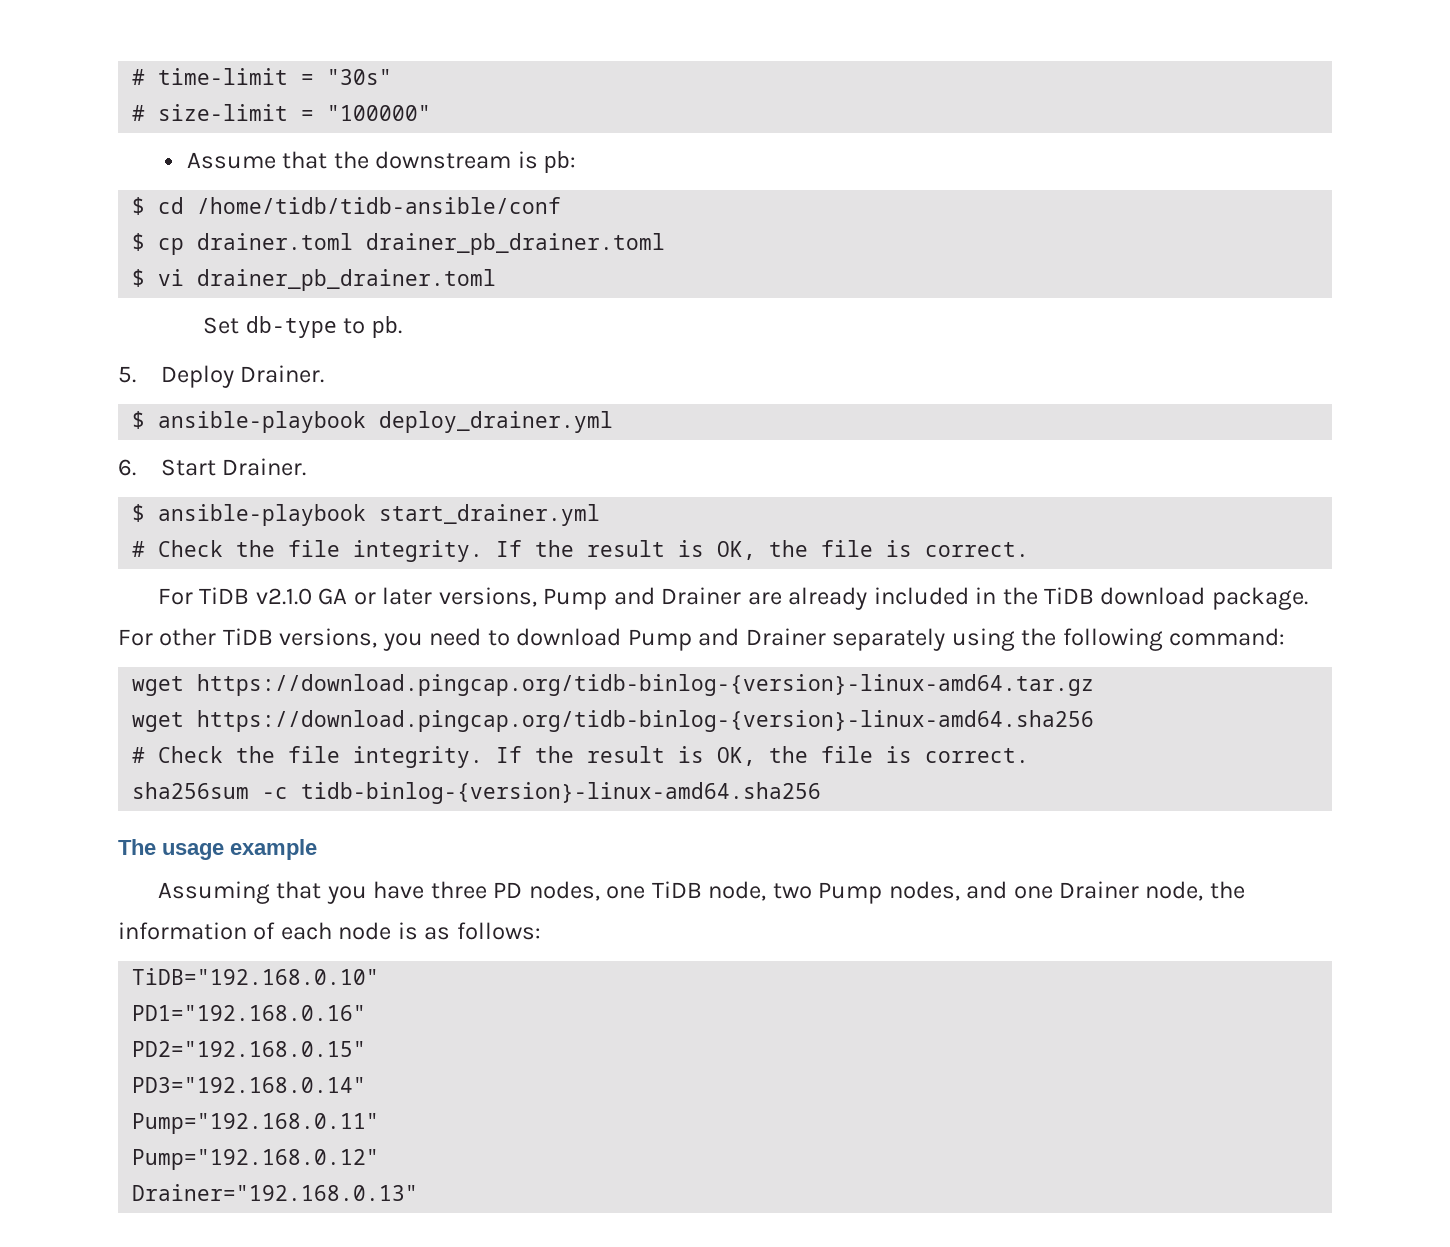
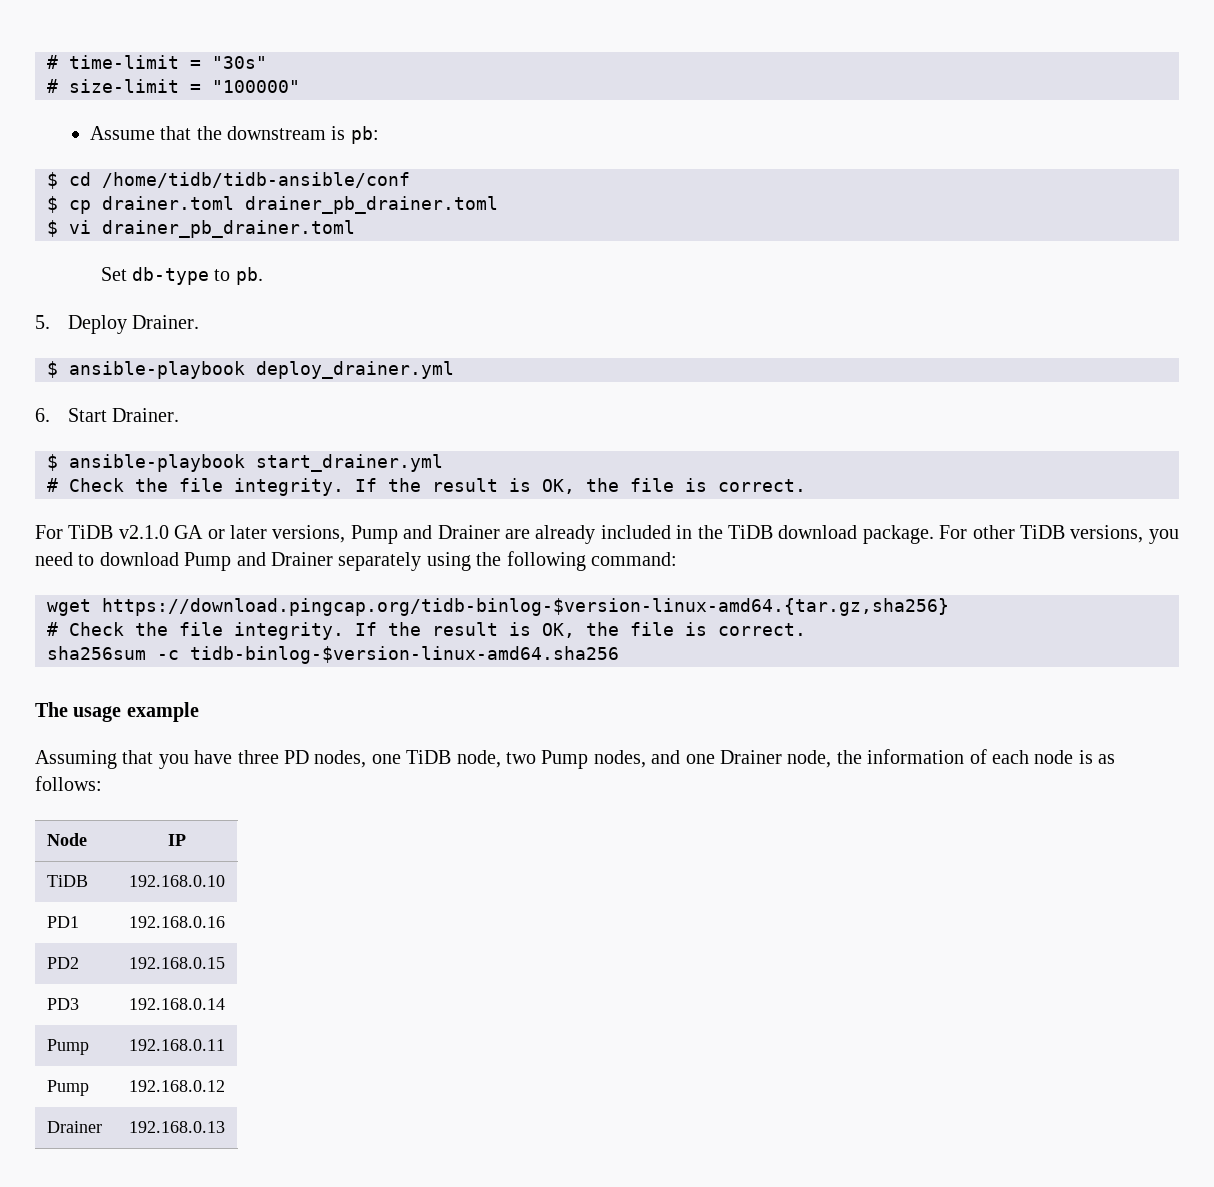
- wget https://download.pingcap.org/tidb-binlog-{version}-linux-amd64.tar.gz
- wget https://download.pingcap.org/tidb-binlog-{version}-linux-amd64.sha256
+ wget https://download.pingcap.org/tidb-binlog-$version-linux-amd64.{tar.gz,sha256}
- sha256sum -c tidb-binlog-{version}-linux-amd64.sha256
+ sha256sum -c tidb-binlog-$version-linux-amd64.sha256
- TiDB="192.168.0.10"
- PD1="192.168.0.16"
- PD2="192.168.0.15"
- PD3="192.168.0.14"
- Pump="192.168.0.11"
- Pump="192.168.0.12"
- Drainer="192.168.0.13"
+ Node | IP
+ TiDB | 192.168.0.10
+ PD1 | 192.168.0.16
+ PD2 | 192.168.0.15
+ PD3 | 192.168.0.14
+ Pump | 192.168.0.11
+ Pump | 192.168.0.12
+ Drainer | 192.168.0.13

